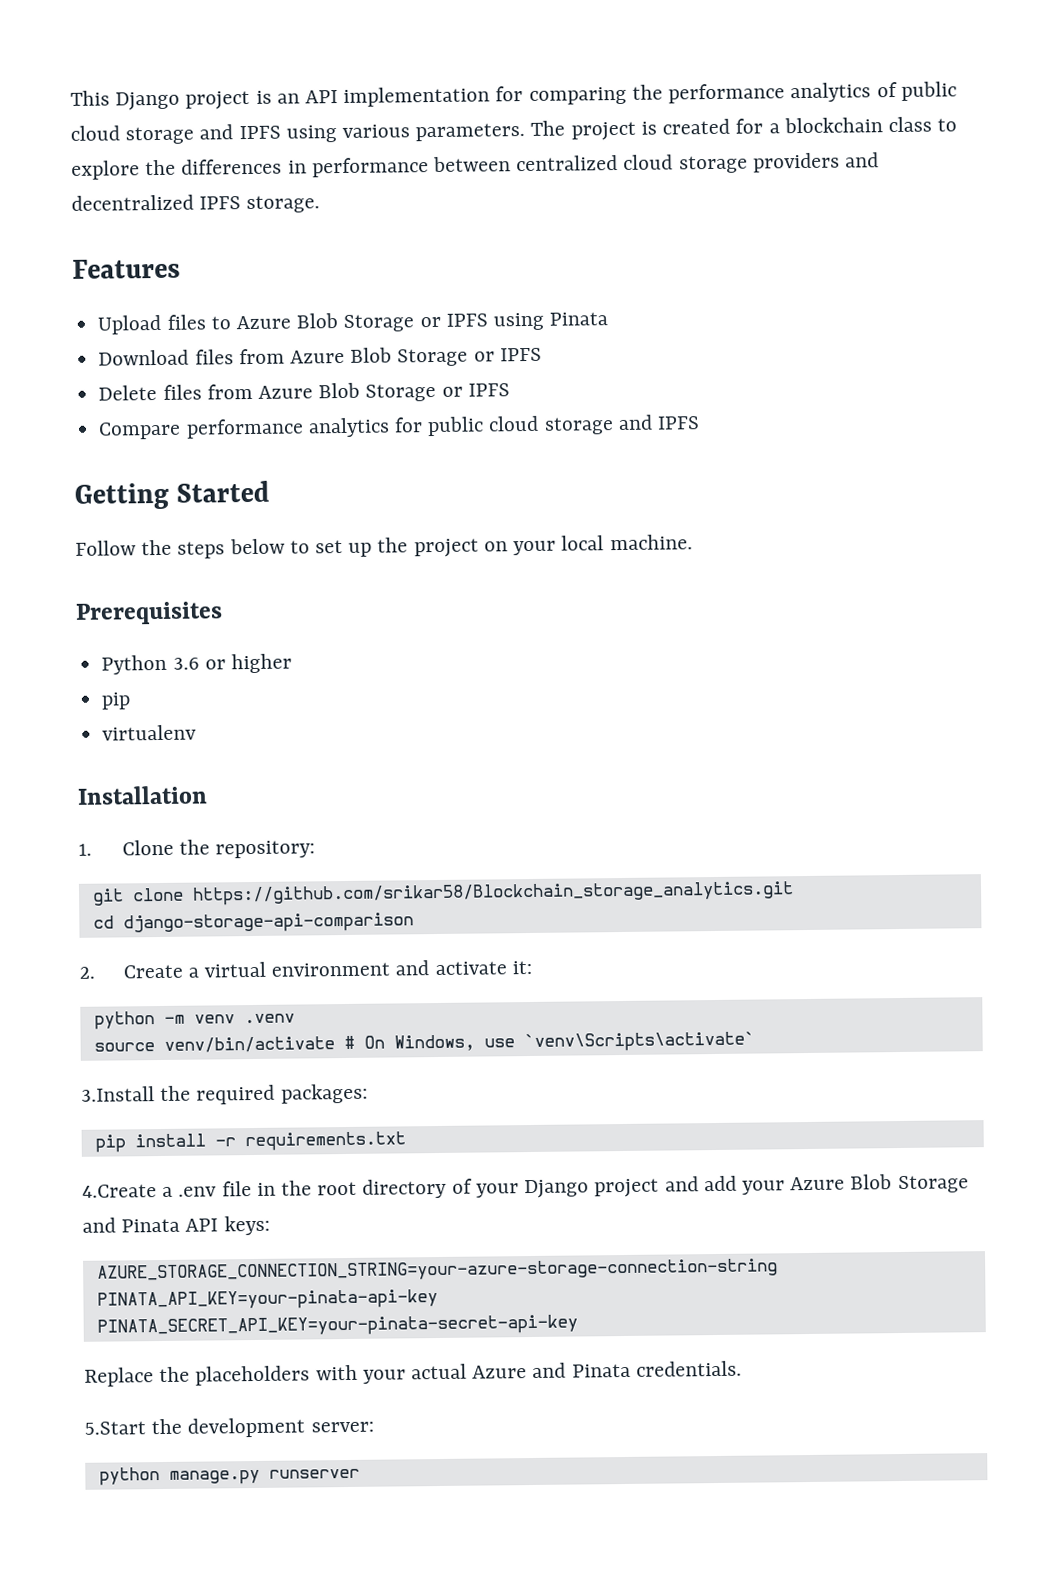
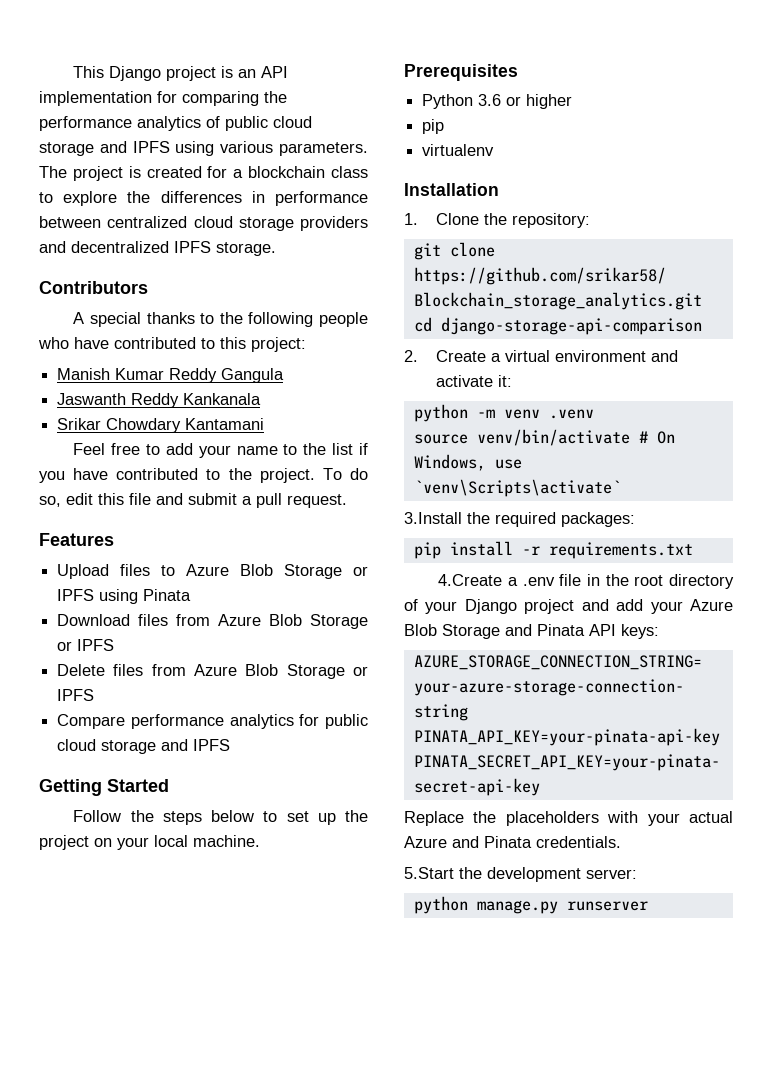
+ Contributors
+ A special thanks to the following people who have contributed to this project:
+ Manish Kumar Reddy Gangula
+ Jaswanth Reddy Kankanala
+ Srikar Chowdary Kantamani
+ Feel free to add your name to the list if you have contributed to the project. To do so, edit this file and submit a pull request.

